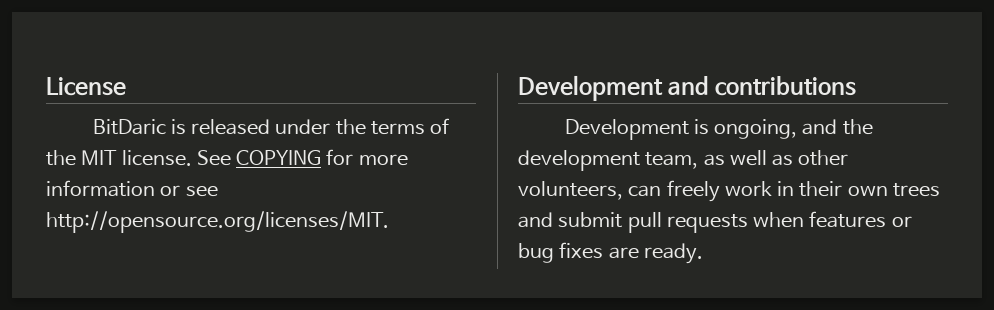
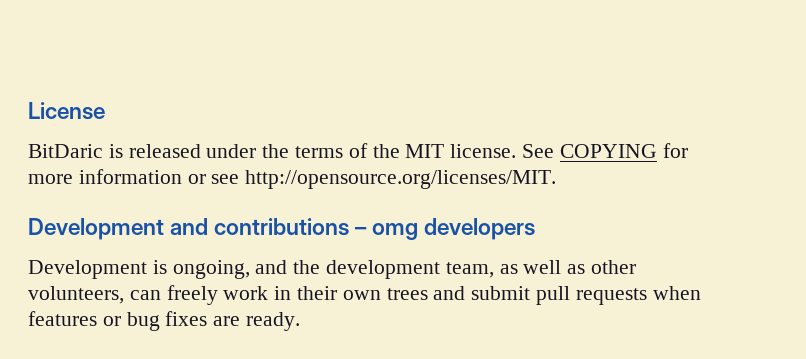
- Development and contributions
+ Development and contributions – omg developers

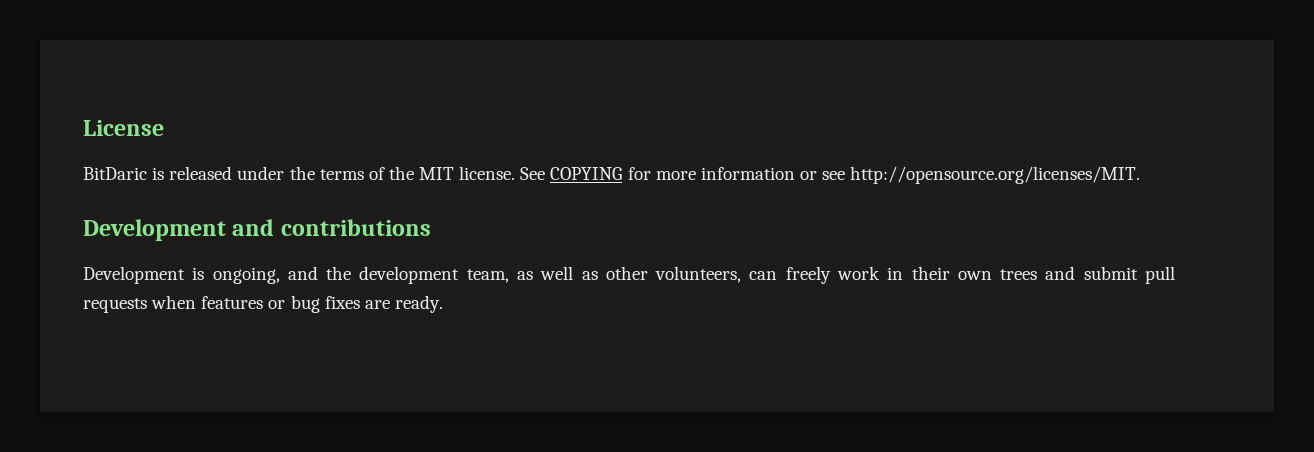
- Development and contributions – omg developers
+ Development and contributions

